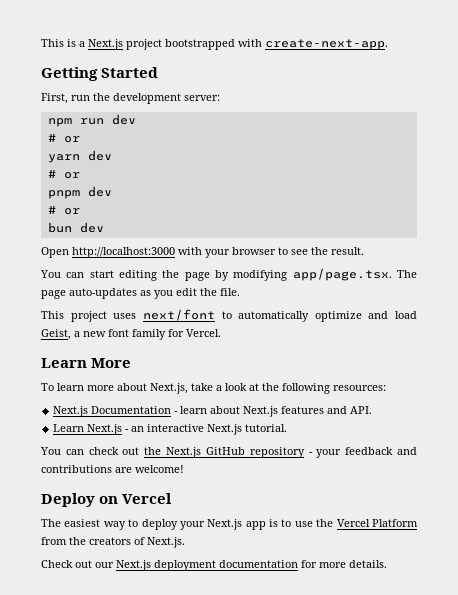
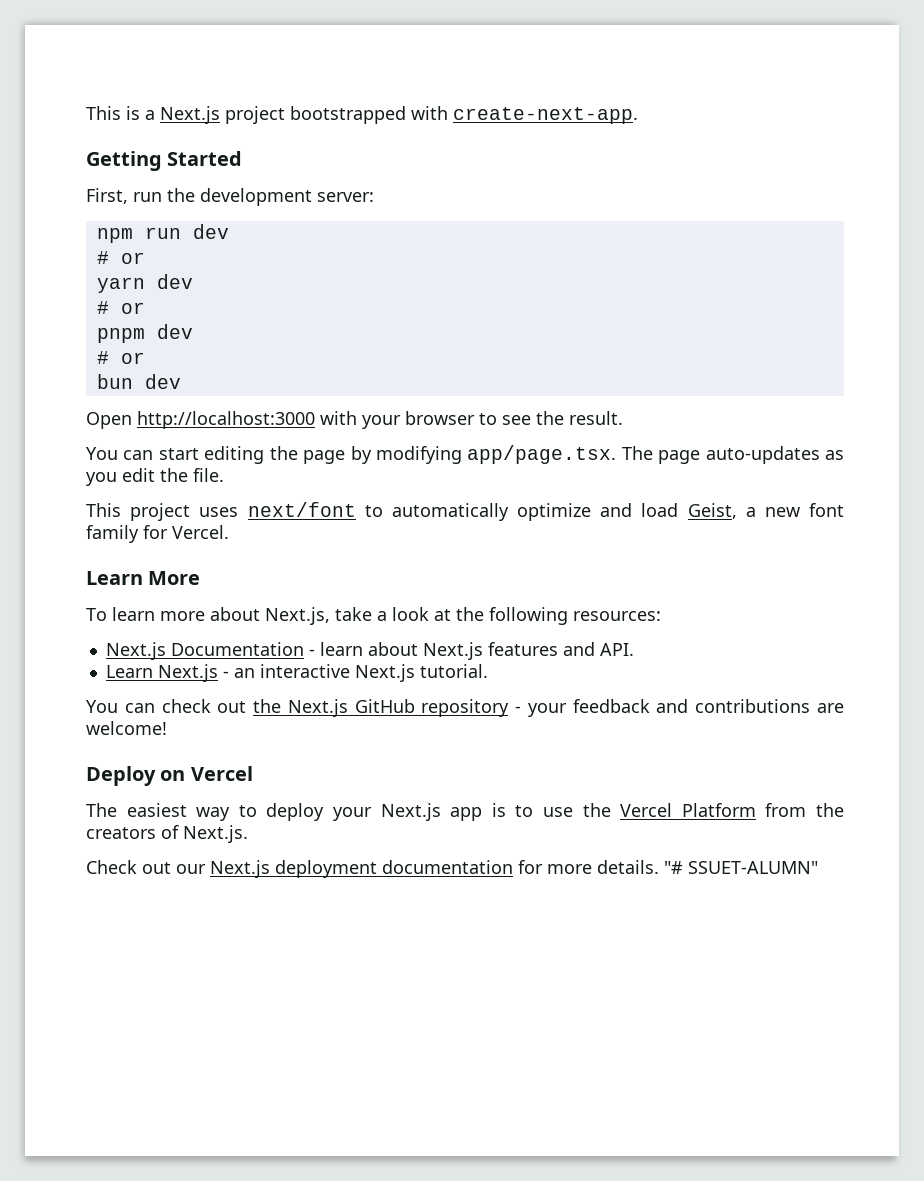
+ "# SSUET-ALUMN"

